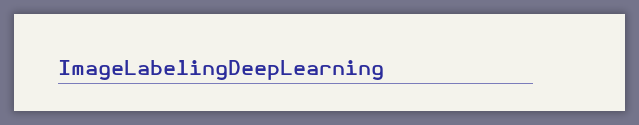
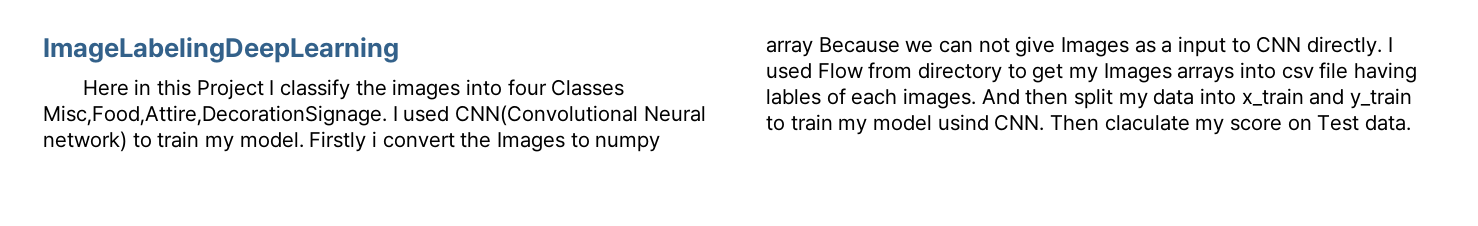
+ Here in this Project I classify the images into four Classes Misc,Food,Attire,DecorationSignage. I used CNN(Convolutional Neural network) to train my model. Firstly i convert the Images to numpy array Because we can not give Images as a input to CNN directly. I used Flow from directory to get my Images arrays into csv file having lables of each images. And then split my data into x_train and y_train to train my model usind CNN. Then claculate my score on Test data.

